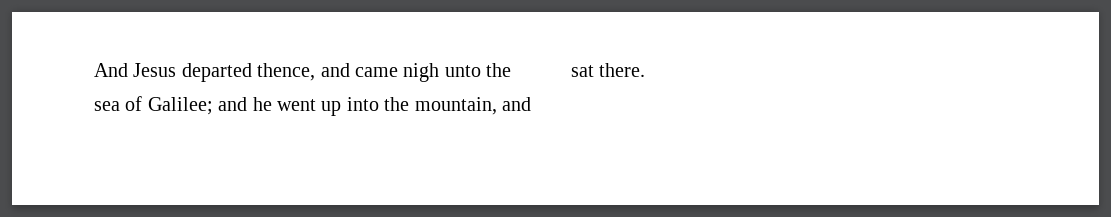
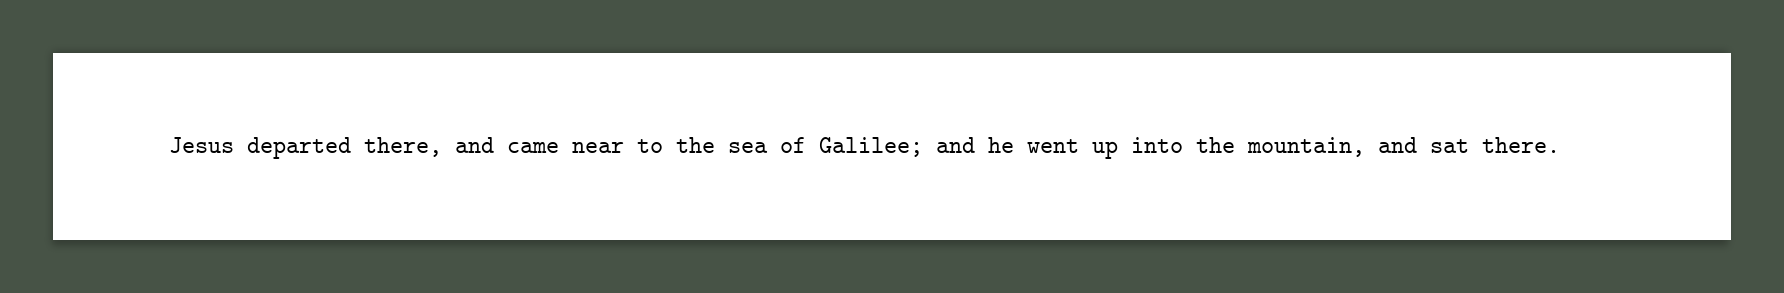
- And Jesus departed thence, and came nigh unto the sea of Galilee; and he went up into the mountain, and sat there.
+ Jesus departed there, and came near to the sea of Galilee; and he went up into the mountain, and sat there.

